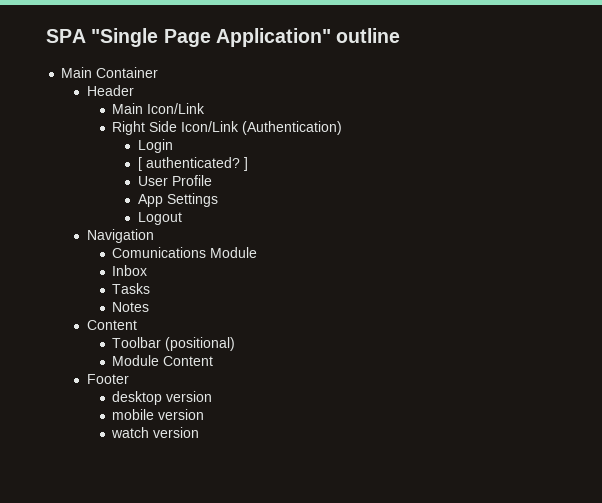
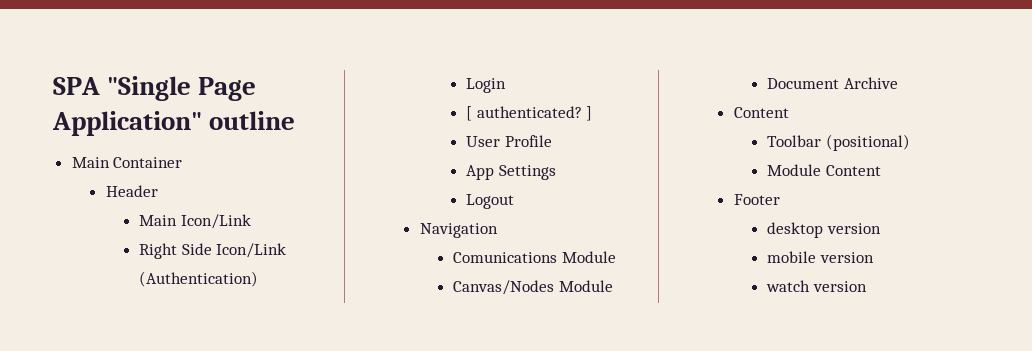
- Inbox
- Tasks
- Notes
+ Canvas/Nodes Module
+ Document Archive

